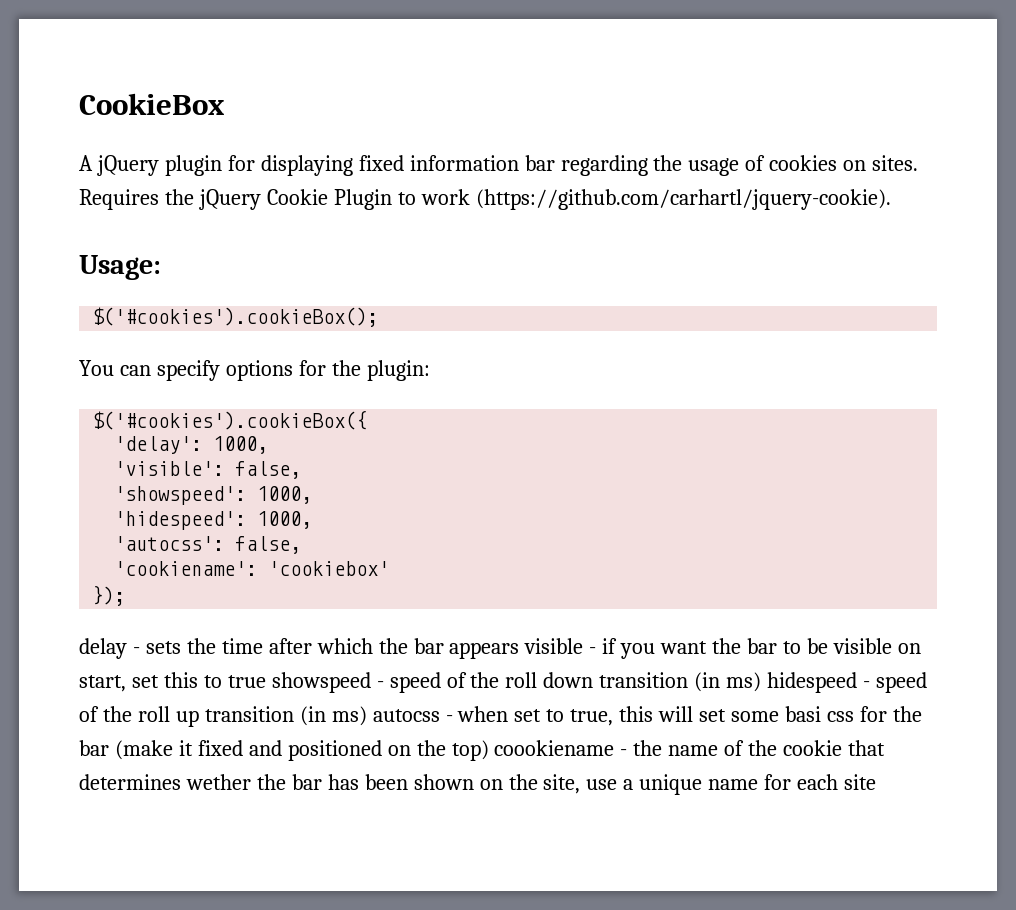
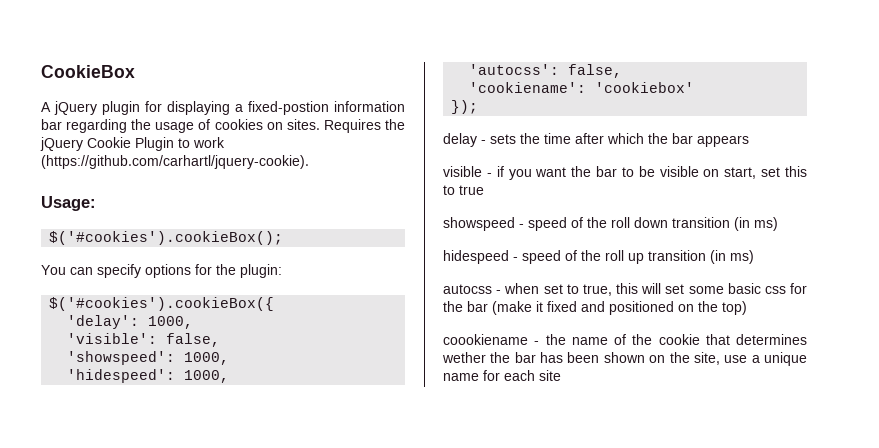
- A jQuery plugin for displaying fixed information bar regarding the usage of cookies on sites.
+ A jQuery plugin for displaying a fixed-postion information bar regarding the usage of cookies on sites.
- delay - sets the time after which the bar appears visible - if you want the bar to be visible on start, set this to true showspeed - speed of the roll down transition (in ms) hidespeed - speed of the roll up transition (in ms) autocss - when set to true, this will set some basi css for the bar (make it fixed and positioned on the top) coookiename - the name of the cookie that determines wether the bar has been shown on the site, use a unique name for each site
+ delay - sets the time after which the bar appears
+ visible - if you want the bar to be visible on start, set this to true
+ showspeed - speed of the roll down transition (in ms)
+ hidespeed - speed of the roll up transition (in ms)
+ autocss - when set to true, this will set some basic css for the bar (make it fixed and positioned on the top)
+ coookiename - the name of the cookie that determines wether the bar has been shown on the site, use a unique name for each site

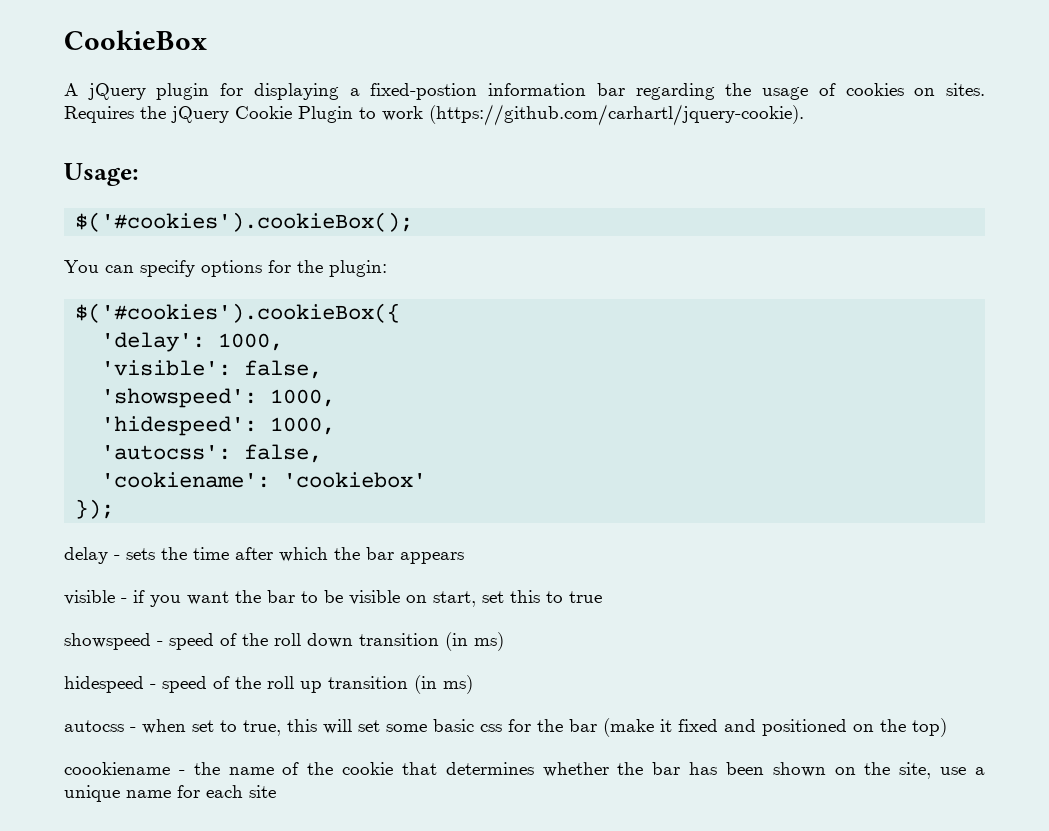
- coookiename - the name of the cookie that determines wether the bar has been shown on the site, use a unique name for each site
+ coookiename - the name of the cookie that determines whether the bar has been shown on the site, use a unique name for each site

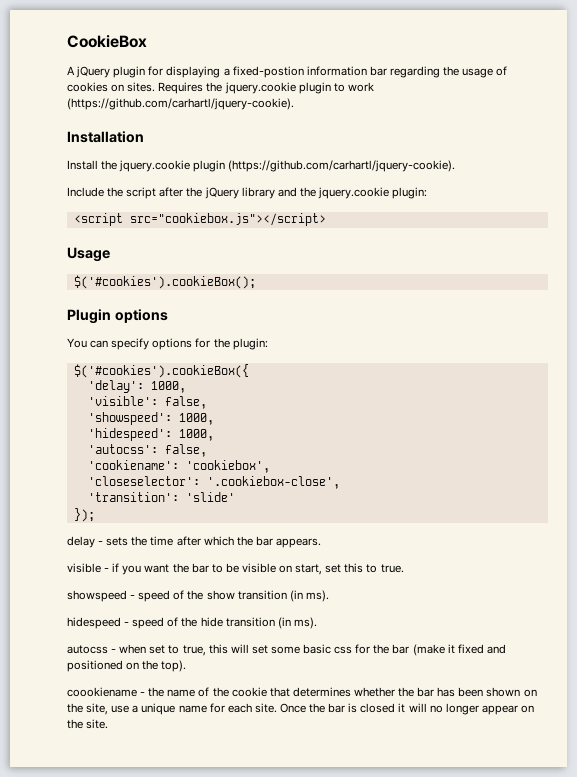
- Requires the jQuery Cookie Plugin to work (https://github.com/carhartl/jquery-cookie).
+ Requires the jquery.cookie plugin to work (https://github.com/carhartl/jquery-cookie).
- Usage:
+ Installation
+ Install the jquery.cookie plugin (https://github.com/carhartl/jquery-cookie).
+ Include the script after the jQuery library and the jquery.cookie plugin:
+ <script src="cookiebox.js"></script>
+ Usage
+ Plugin options
- 'cookiename': 'cookiebox'
+ 'cookiename': 'cookiebox',
+ 'closeselector': '.cookiebox-close',
+ 'transition': 'slide'
- delay - sets the time after which the bar appears
+ delay - sets the time after which the bar appears.
- visible - if you want the bar to be visible on start, set this to true
+ visible - if you want the bar to be visible on start, set this to true.
- showspeed - speed of the roll down transition (in ms)
+ showspeed - speed of the show transition (in ms).
- hidespeed - speed of the roll up transition (in ms)
+ hidespeed - speed of the hide transition (in ms).
- autocss - when set to true, this will set some basic css for the bar (make it fixed and positioned on the top)
+ autocss - when set to true, this will set some basic css for the bar (make it fixed and positioned on the top).
- coookiename - the name of the cookie that determines whether the bar has been shown on the site, use a unique name for each site
+ coookiename - the name of the cookie that determines whether the bar has been shown on the site, use a unique name for each site. Once the bar is closed it will no longer appear on the site.

